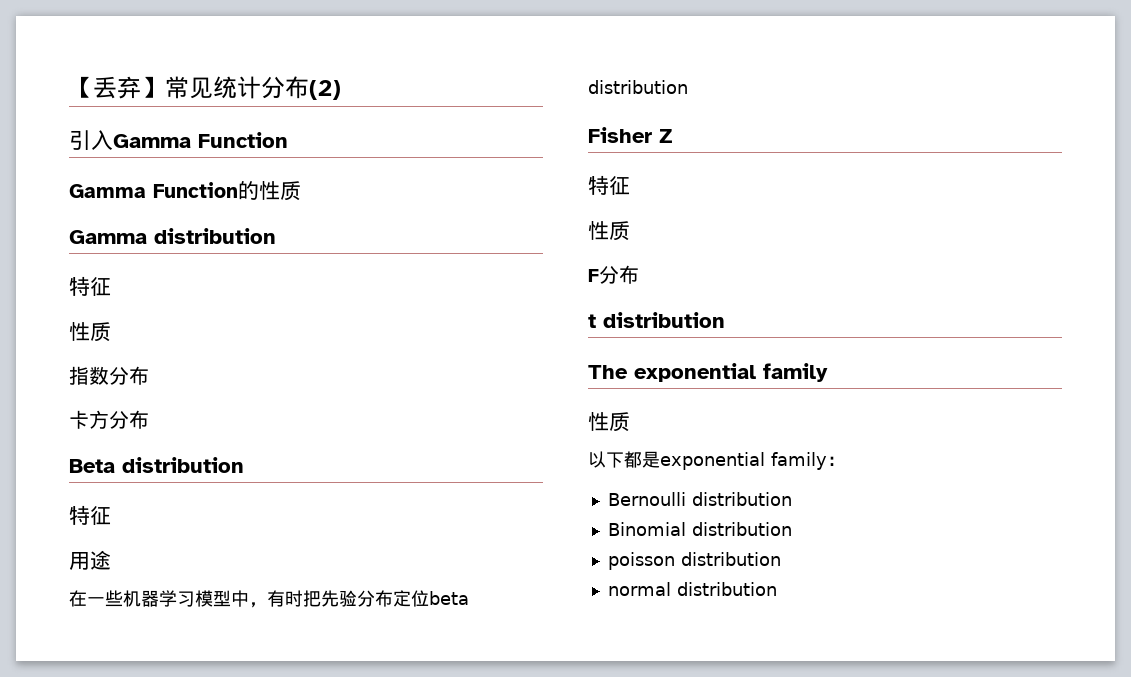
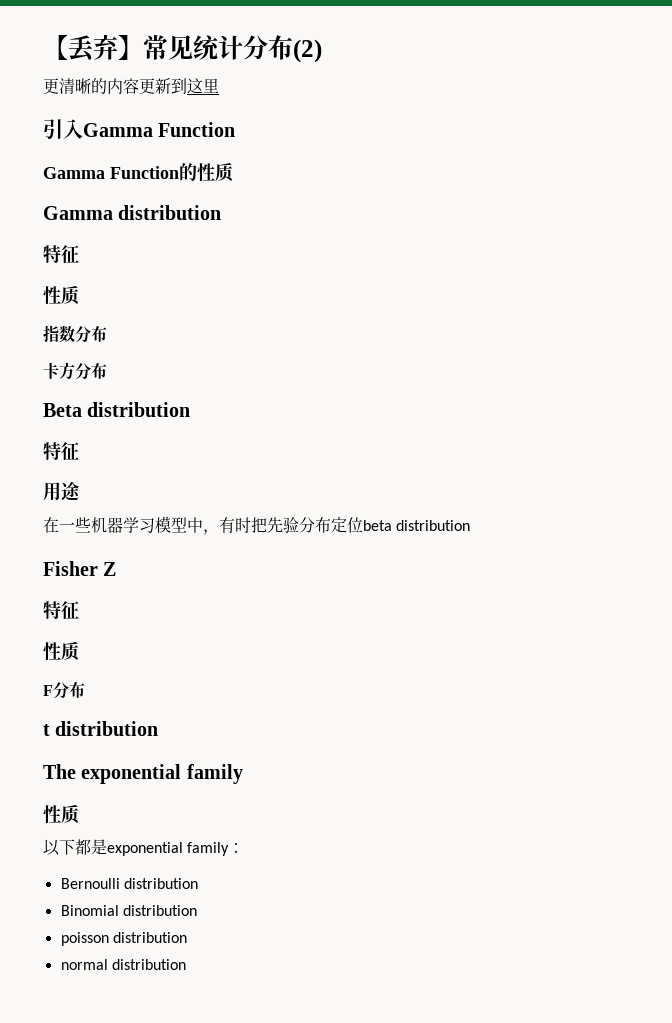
+ 更清晰的内容更新到这里

